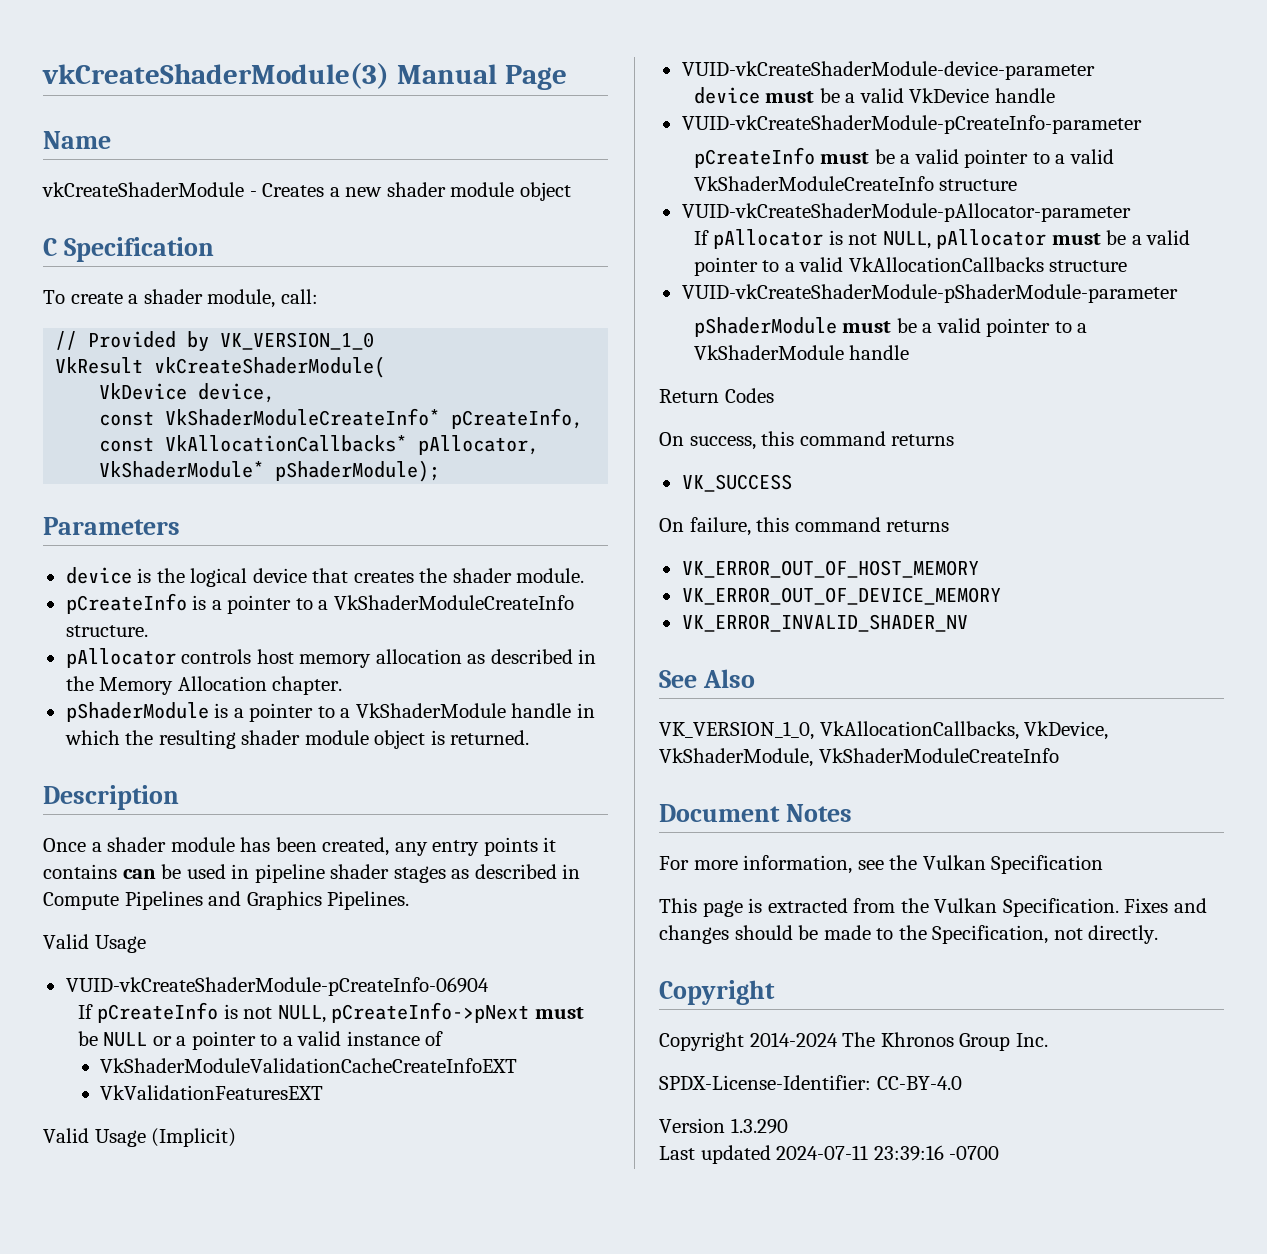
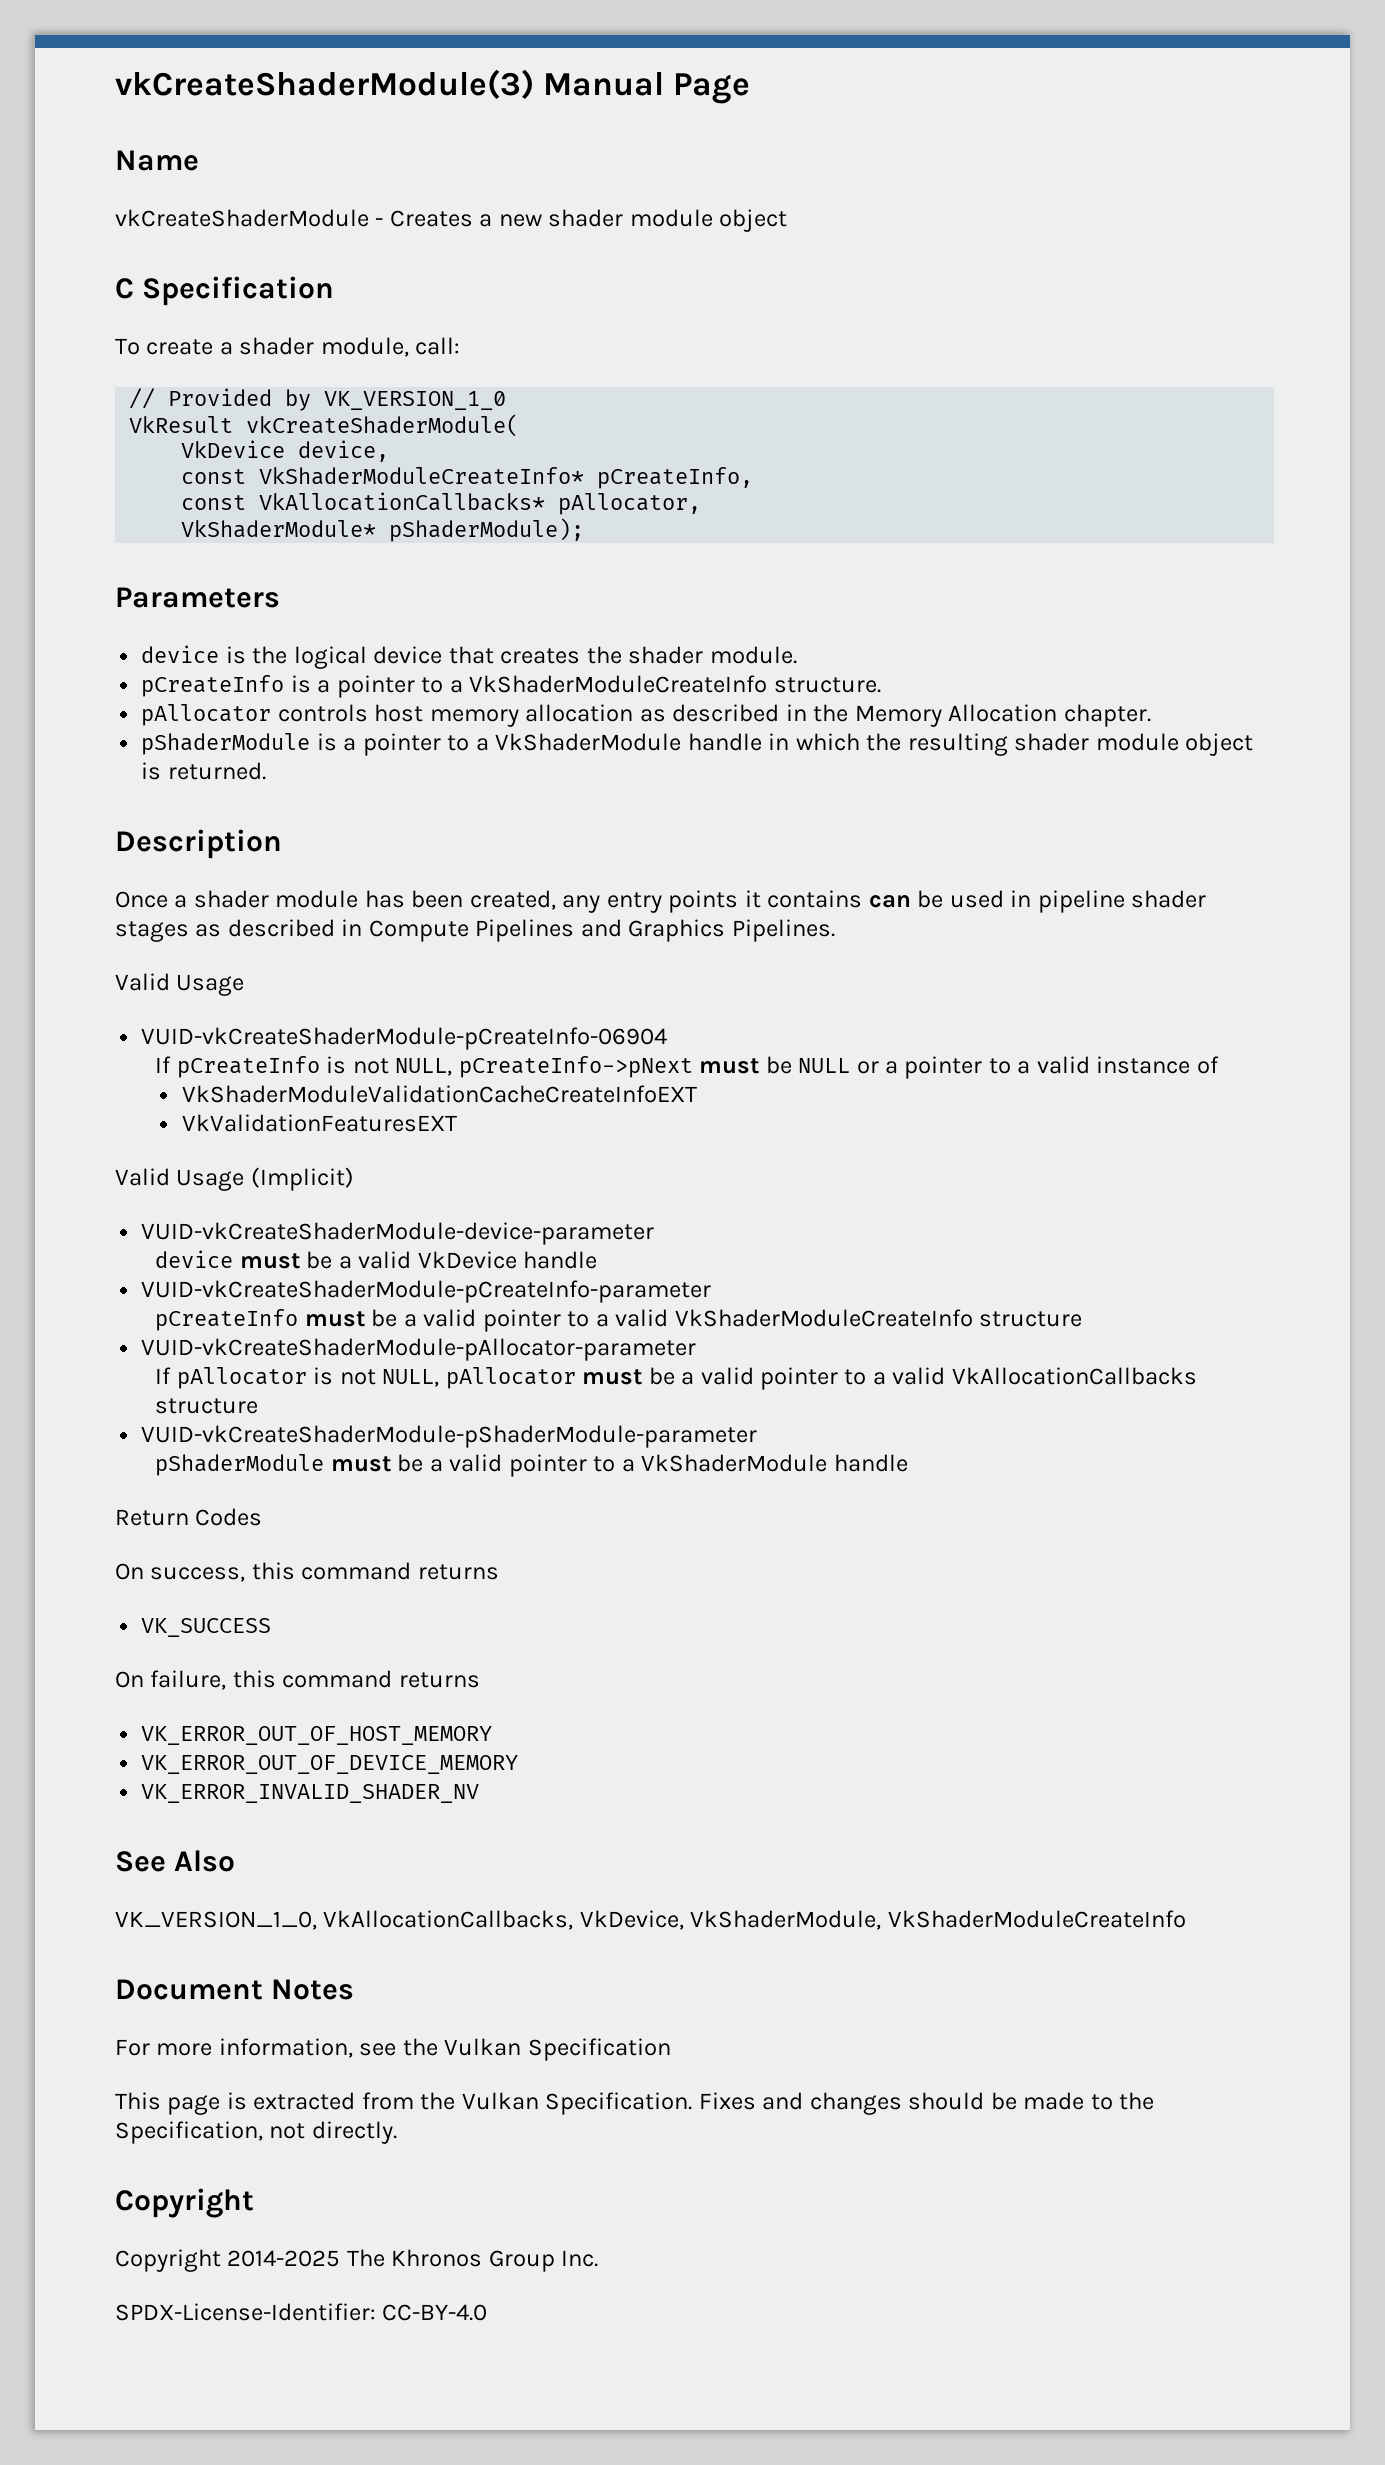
- Copyright 2014-2024 The Khronos Group Inc.
+ Copyright 2014-2025 The Khronos Group Inc.
- Version 1.3.290
- Last updated 2024-07-11 23:39:16 -0700

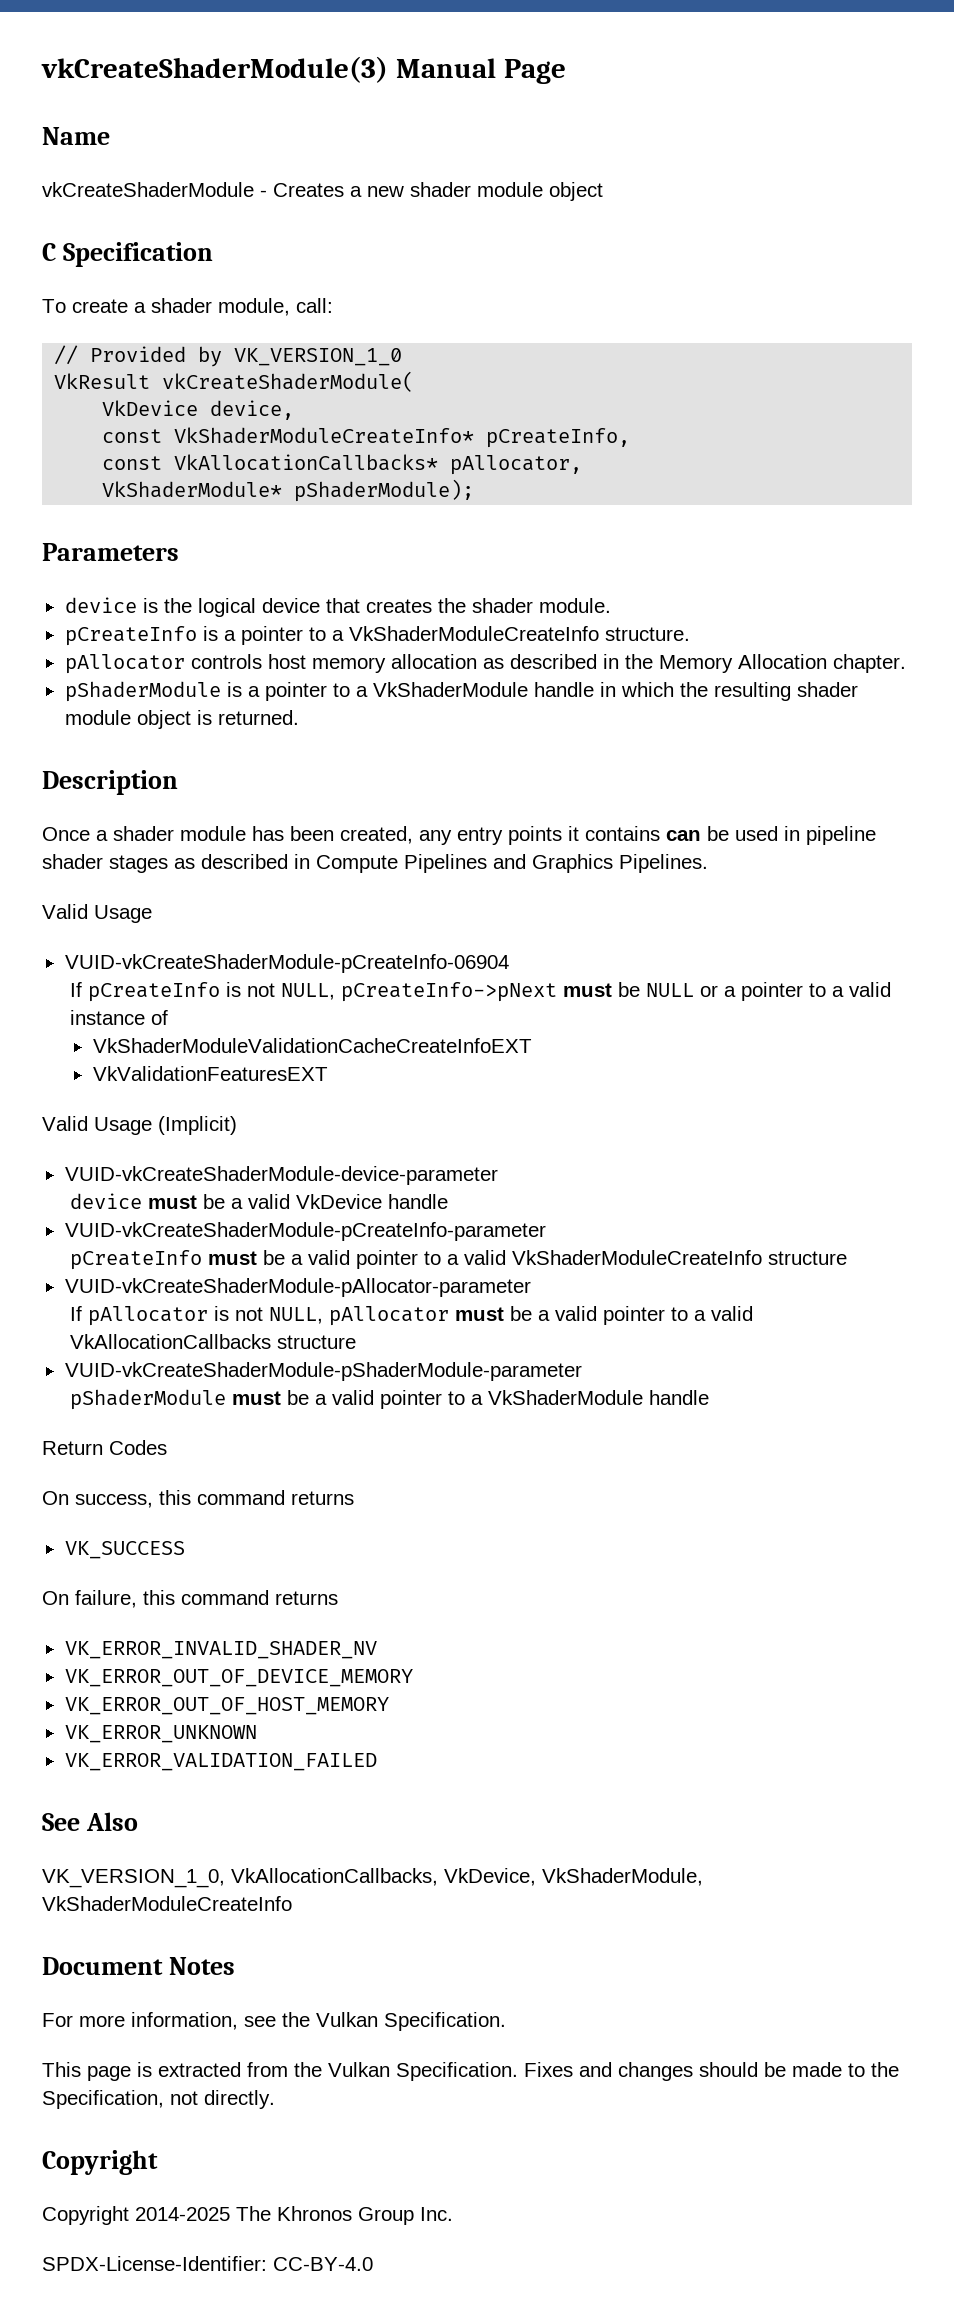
- VK_ERROR_OUT_OF_HOST_MEMORY
+ VK_ERROR_INVALID_SHADER_NV
- VK_ERROR_INVALID_SHADER_NV
+ VK_ERROR_OUT_OF_HOST_MEMORY
+ VK_ERROR_UNKNOWN
+ VK_ERROR_VALIDATION_FAILED
- For more information, see the Vulkan Specification
+ For more information, see the Vulkan Specification.

